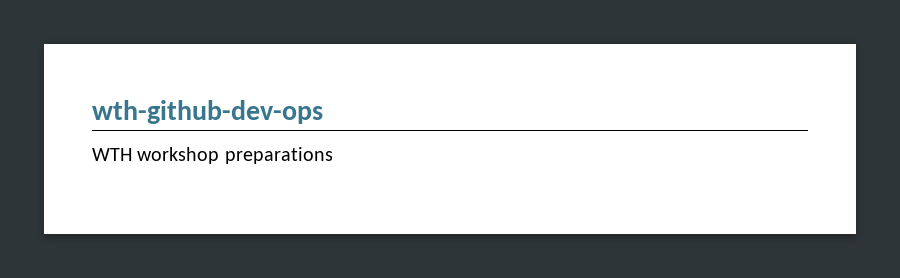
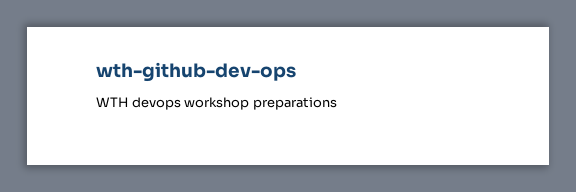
- WTH workshop preparations
+ WTH devops workshop preparations

